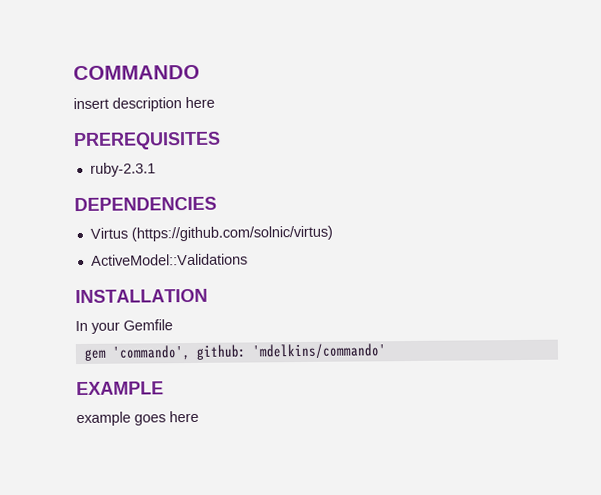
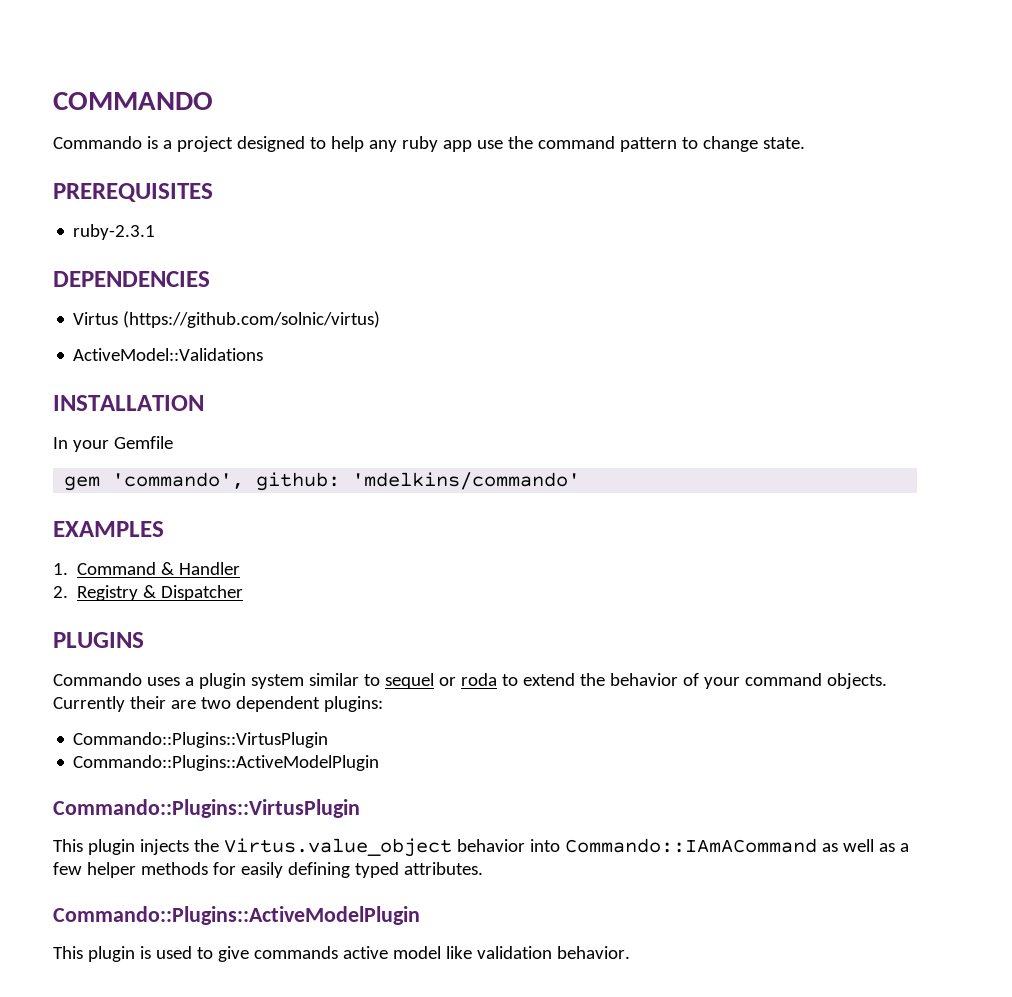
- insert description here
+ Commando is a project designed to help any ruby app use the command pattern to change state.
- EXAMPLE
- example goes here
+ EXAMPLES
+ 1. Command & Handler
+ 2. Registry & Dispatcher
+ PLUGINS
+ Commando uses a plugin system similar to sequel or roda to extend the behavior of your command objects. Currently their are two dependent plugins:
+ Commando::Plugins::VirtusPlugin
+ Commando::Plugins::ActiveModelPlugin
+ Commando::Plugins::VirtusPlugin
+ This plugin injects the Virtus.value_object behavior into Commando::IAmACommand as well as a few helper methods for easily defining typed attributes.
+ Commando::Plugins::ActiveModelPlugin
+ This plugin is used to give commands active model like validation behavior.

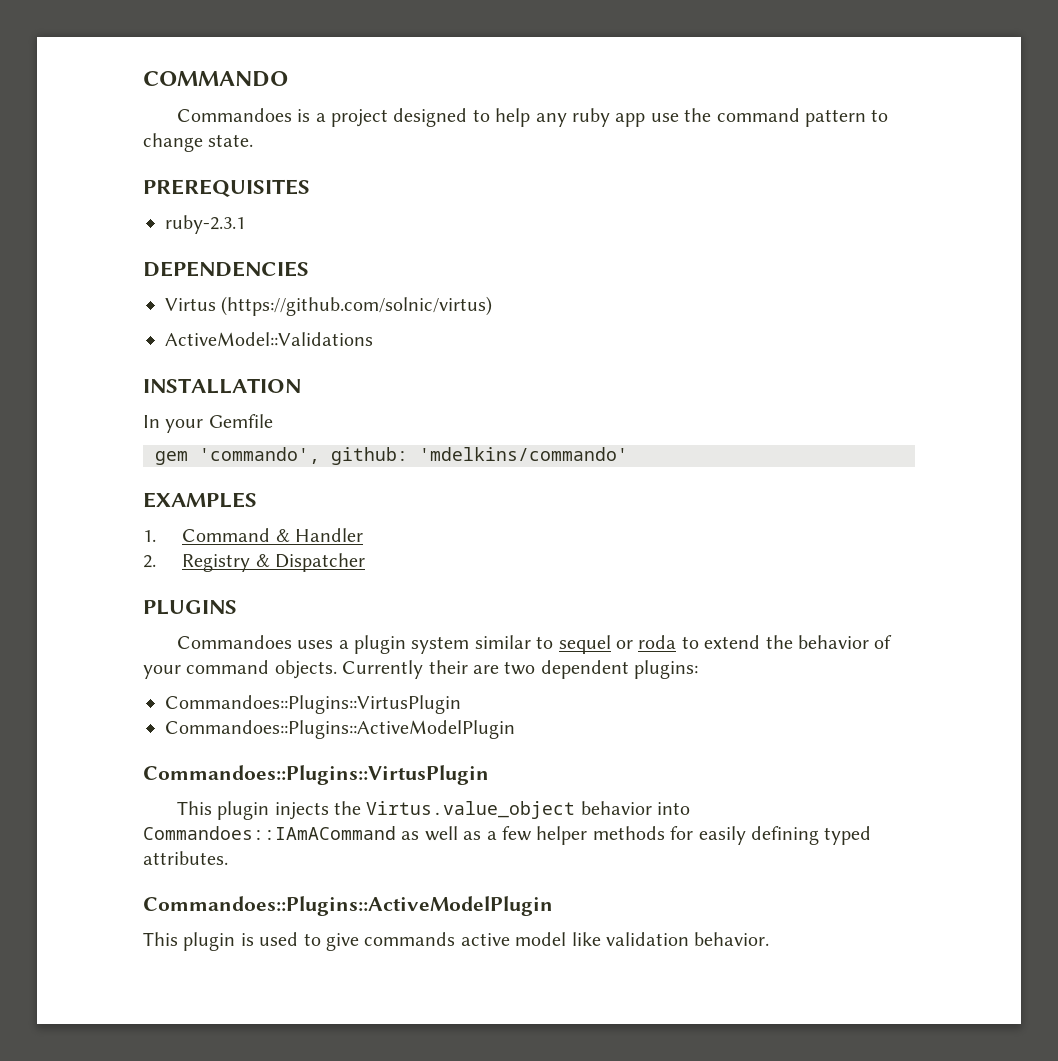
- Commando is a project designed to help any ruby app use the command pattern to change state.
+ Commandoes is a project designed to help any ruby app use the command pattern to change state.
- Commando uses a plugin system similar to sequel or roda to extend the behavior of your command objects.
+ Commandoes uses a plugin system similar to sequel or roda to extend the behavior of your command objects.
  Currently their are two dependent plugins:
- Commando::Plugins::VirtusPlugin
- Commando::Plugins::ActiveModelPlugin
- Commando::Plugins::VirtusPlugin
+ Commandoes::Plugins::VirtusPlugin
+ Commandoes::Plugins::ActiveModelPlugin
+ Commandoes::Plugins::VirtusPlugin
- This plugin injects the Virtus.value_object behavior into Commando::IAmACommand as well as a few helper methods for easily defining typed attributes.
- Commando::Plugins::ActiveModelPlugin
+ This plugin injects the Virtus.value_object behavior into Commandoes::IAmACommand as well as a few helper methods for easily defining typed attributes.
+ Commandoes::Plugins::ActiveModelPlugin

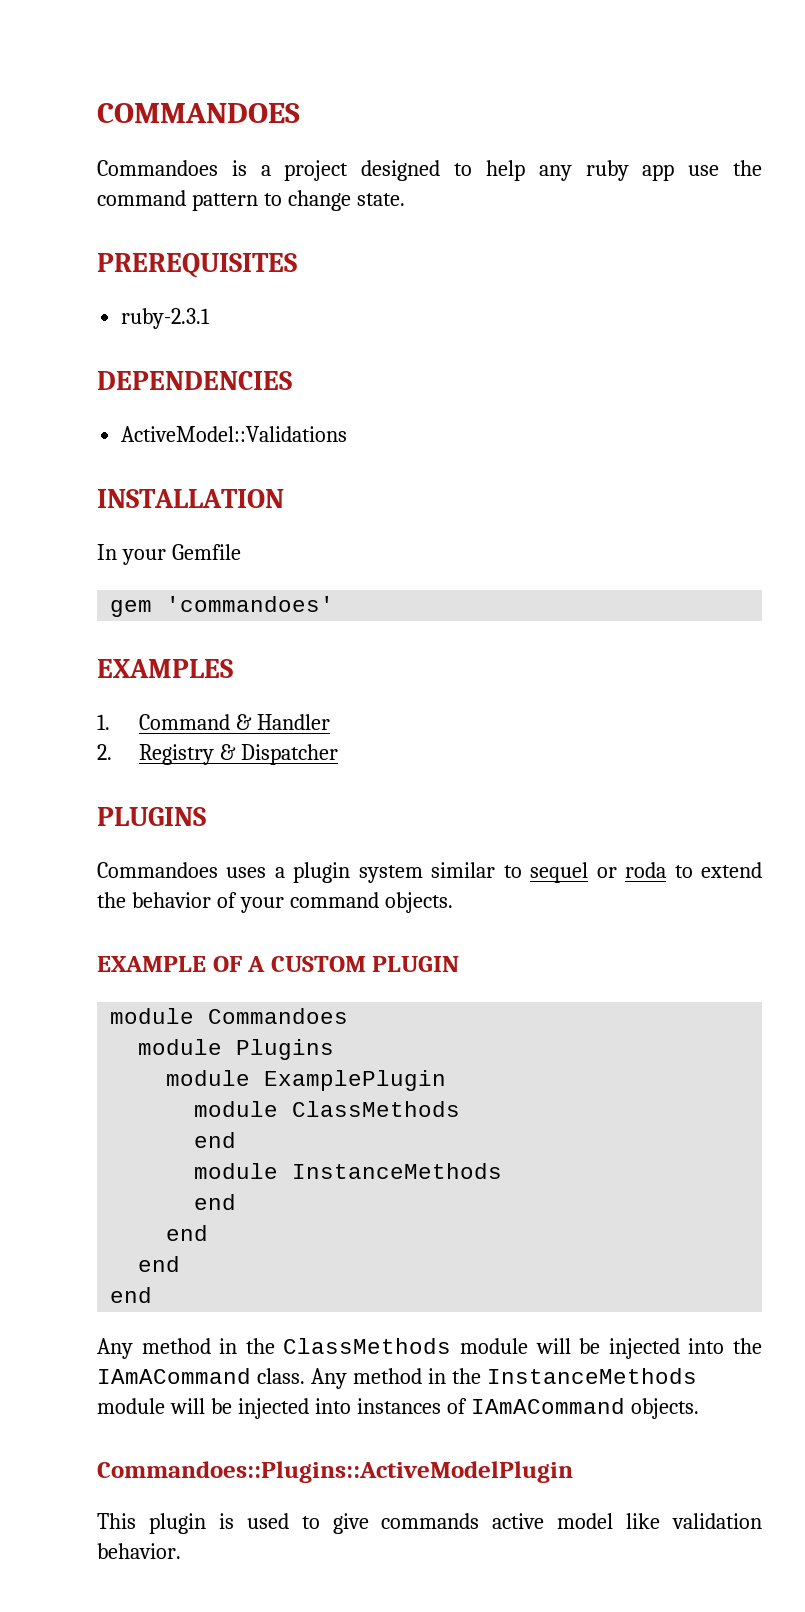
- COMMANDO
+ COMMANDOES
- Virtus (https://github.com/solnic/virtus)
- gem 'commando', github: 'mdelkins/commando'
+ gem 'commandoes'
- Commandoes uses a plugin system similar to sequel or roda to extend the behavior of your command objects. Currently their are two dependent plugins:
- Commandoes::Plugins::VirtusPlugin
- Commandoes::Plugins::ActiveModelPlugin
- Commandoes::Plugins::VirtusPlugin
- This plugin injects the Virtus.value_object behavior into Commandoes::IAmACommand as well as a few helper methods for easily defining typed attributes.
+ Commandoes uses a plugin system similar to sequel or roda to extend the behavior of your command objects.
+ EXAMPLE OF A CUSTOM PLUGIN
+ module Commandoes
+ module Plugins
+ module ExamplePlugin
+ module ClassMethods
+ end
+ module InstanceMethods
+ end
+ end
+ end
+ end
+ Any method in the ClassMethods module will be injected into the IAmACommand class. Any method in the InstanceMethods module will be injected into instances of IAmACommand objects.

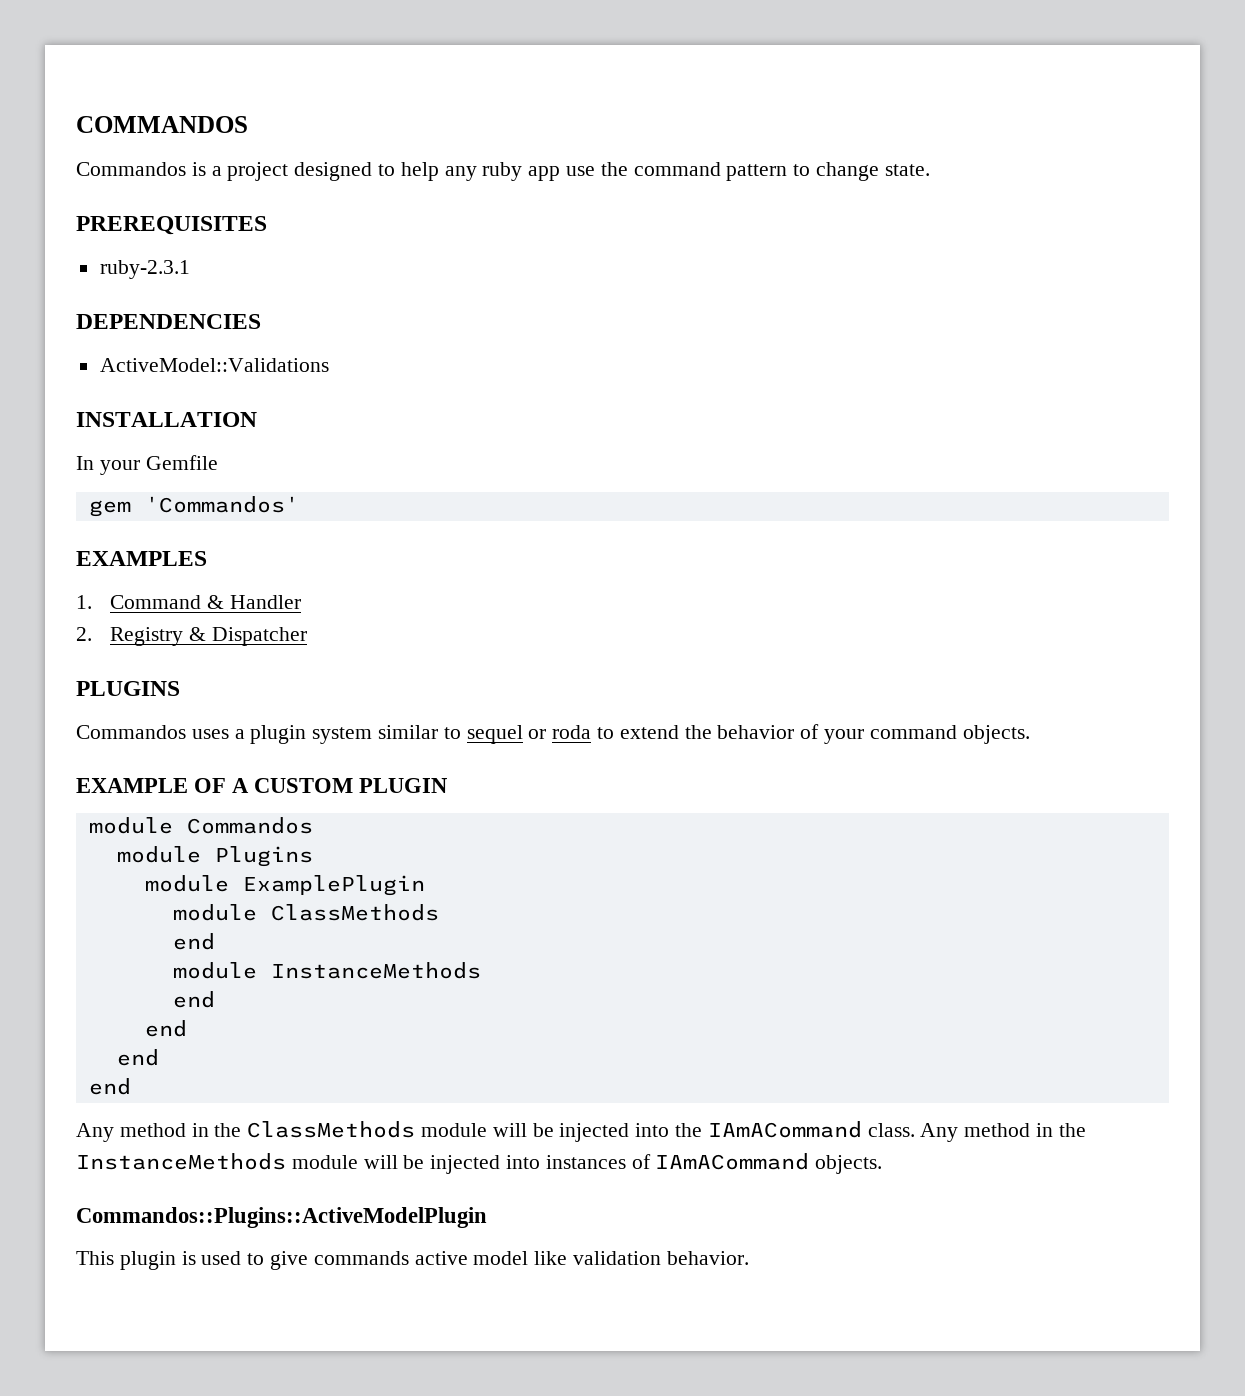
- COMMANDOES
- Commandoes is a project designed to help any ruby app use the command pattern to change state.
+ COMMANDOS
+ Commandos is a project designed to help any ruby app use the command pattern to change state.
- gem 'commandoes'
+ gem 'Commandos'
- Commandoes uses a plugin system similar to sequel or roda to extend the behavior of your command objects.
+ Commandos uses a plugin system similar to sequel or roda to extend the behavior of your command objects.
- module Commandoes
+ module Commandos
- Commandoes::Plugins::ActiveModelPlugin
+ Commandos::Plugins::ActiveModelPlugin

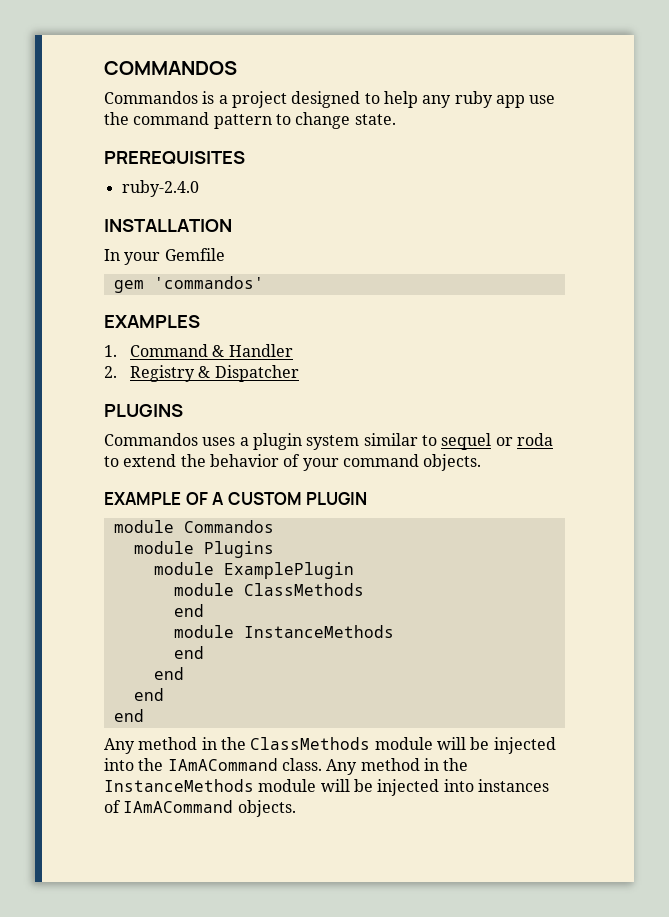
- ruby-2.3.1
- DEPENDENCIES
- ActiveModel::Validations
+ ruby-2.4.0
- gem 'Commandos'
+ gem 'commandos'
- Commandos::Plugins::ActiveModelPlugin
- This plugin is used to give commands active model like validation behavior.

